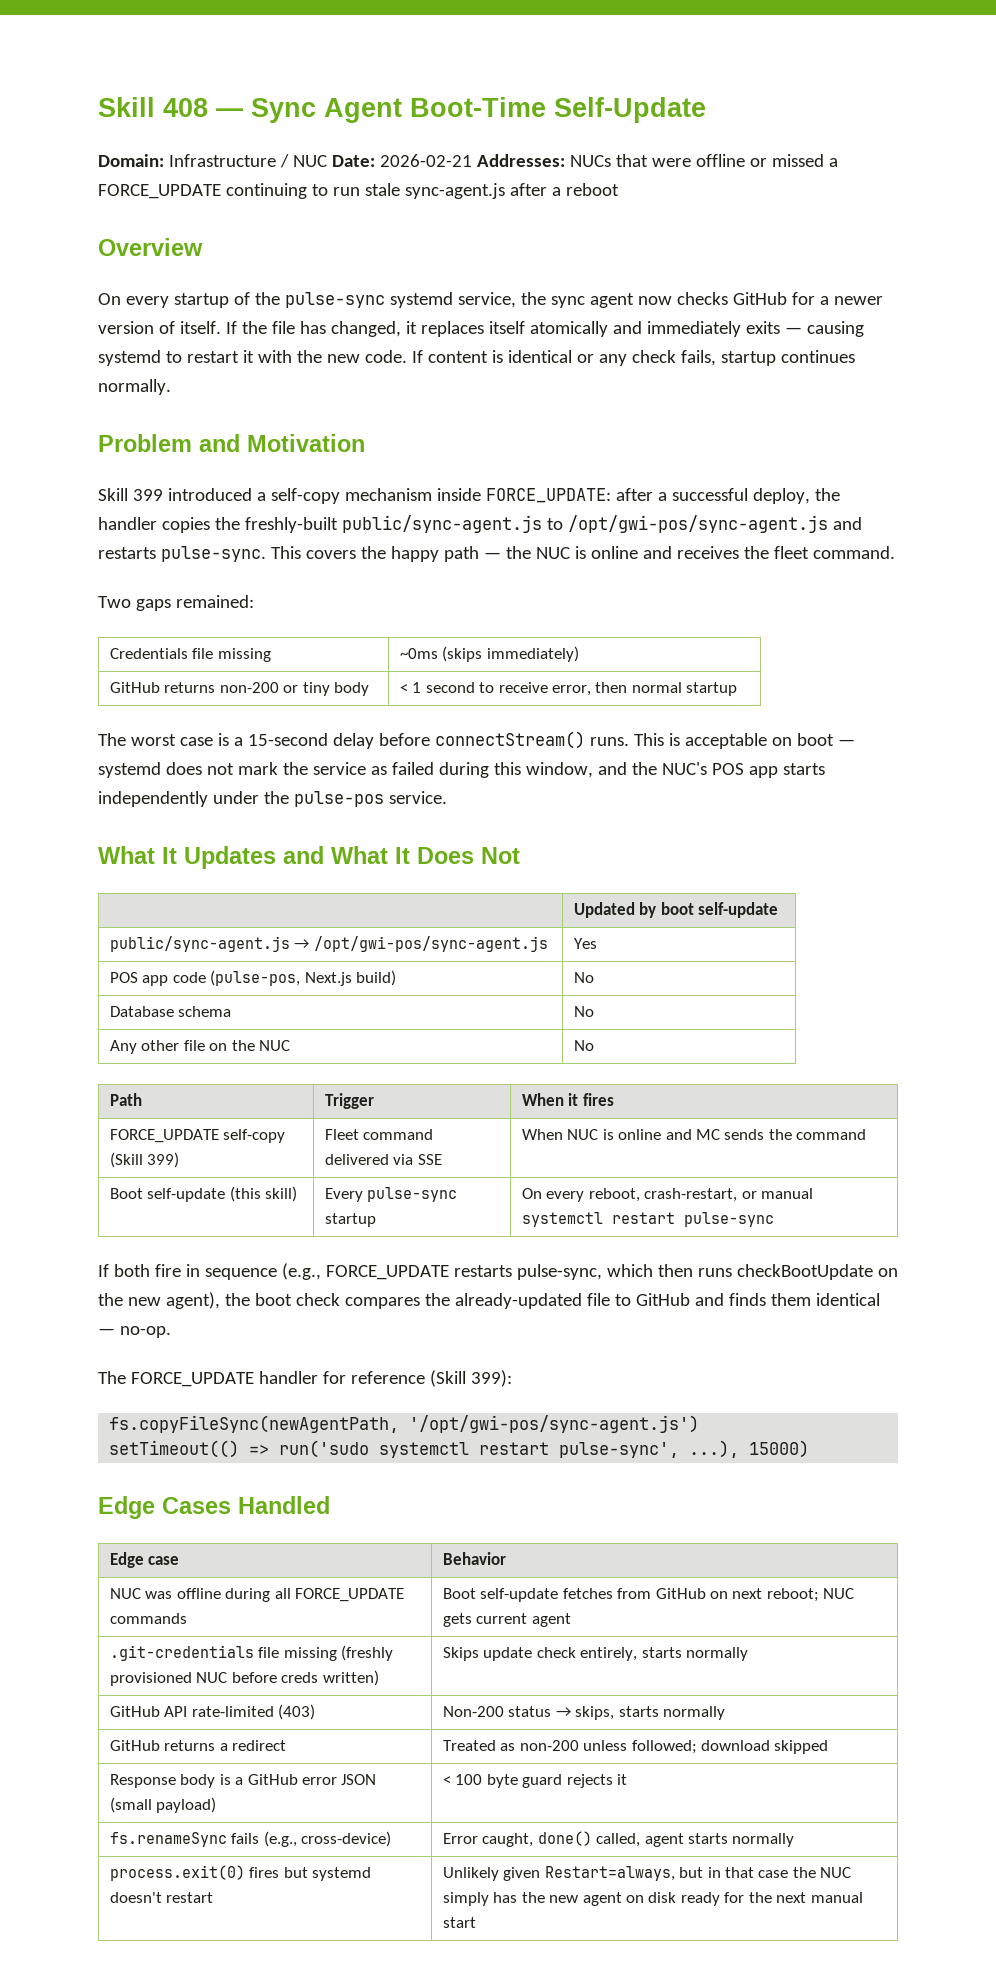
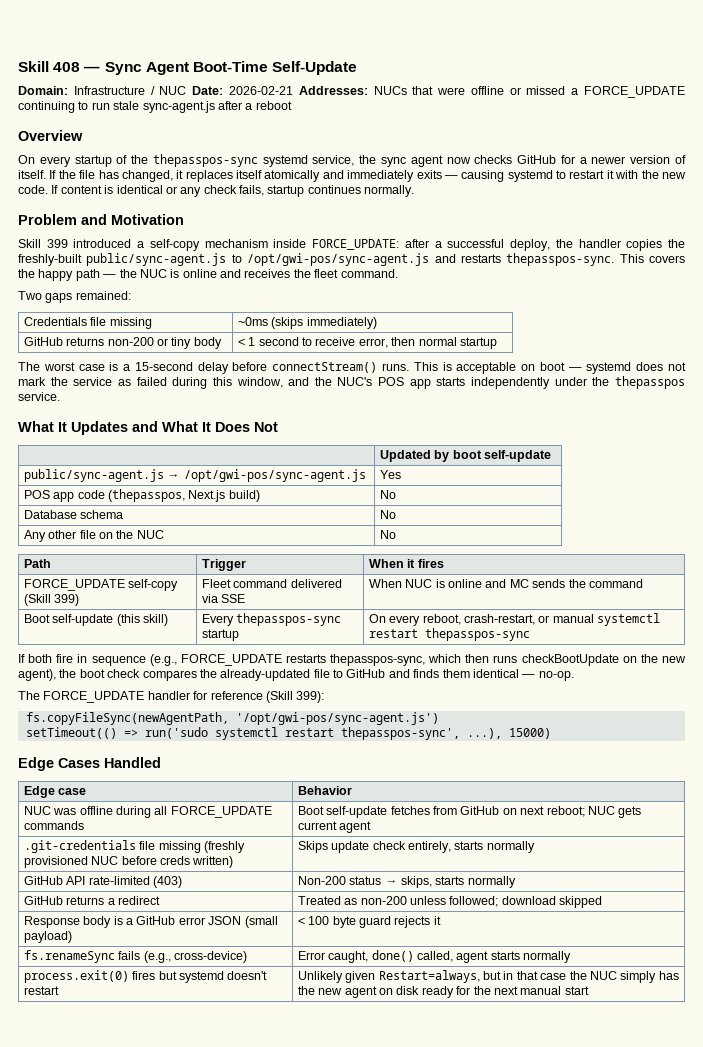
- On every startup of the pulse-sync systemd service, the sync agent now checks GitHub for a newer version of itself.
+ On every startup of the thepasspos-sync systemd service, the sync agent now checks GitHub for a newer version of itself.
- Skill 399 introduced a self-copy mechanism inside FORCE_UPDATE: after a successful deploy, the handler copies the freshly-built public/sync-agent.js to /opt/gwi-pos/sync-agent.js and restarts pulse-sync.
+ Skill 399 introduced a self-copy mechanism inside FORCE_UPDATE: after a successful deploy, the handler copies the freshly-built public/sync-agent.js to /opt/gwi-pos/sync-agent.js and restarts thepasspos-sync.
- This is acceptable on boot — systemd does not mark the service as failed during this window, and the NUC's POS app starts independently under the pulse-pos service.
+ This is acceptable on boot — systemd does not mark the service as failed during this window, and the NUC's POS app starts independently under the thepasspos service.
- POS app code (pulse-pos, Next.js build) | No
+ POS app code (thepasspos, Next.js build) | No
- Boot self-update (this skill) | Every pulse-sync startup | On every reboot, crash-restart, or manual systemctl restart pulse-sync
+ Boot self-update (this skill) | Every thepasspos-sync startup | On every reboot, crash-restart, or manual systemctl restart thepasspos-sync
- If both fire in sequence (e.g., FORCE_UPDATE restarts pulse-sync, which then runs checkBootUpdate on the new agent), the boot check compares the already-updated file to GitHub and finds them identical — no-op.
+ If both fire in sequence (e.g., FORCE_UPDATE restarts thepasspos-sync, which then runs checkBootUpdate on the new agent), the boot check compares the already-updated file to GitHub and finds them identical — no-op.
- setTimeout(() => run('sudo systemctl restart pulse-sync', ...), 15000)
+ setTimeout(() => run('sudo systemctl restart thepasspos-sync', ...), 15000)

